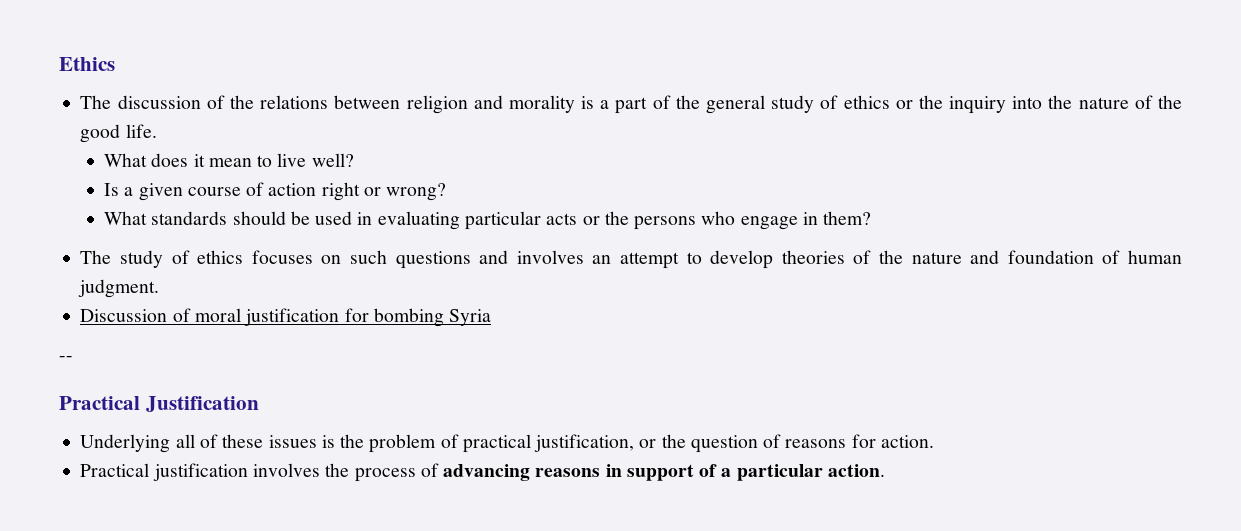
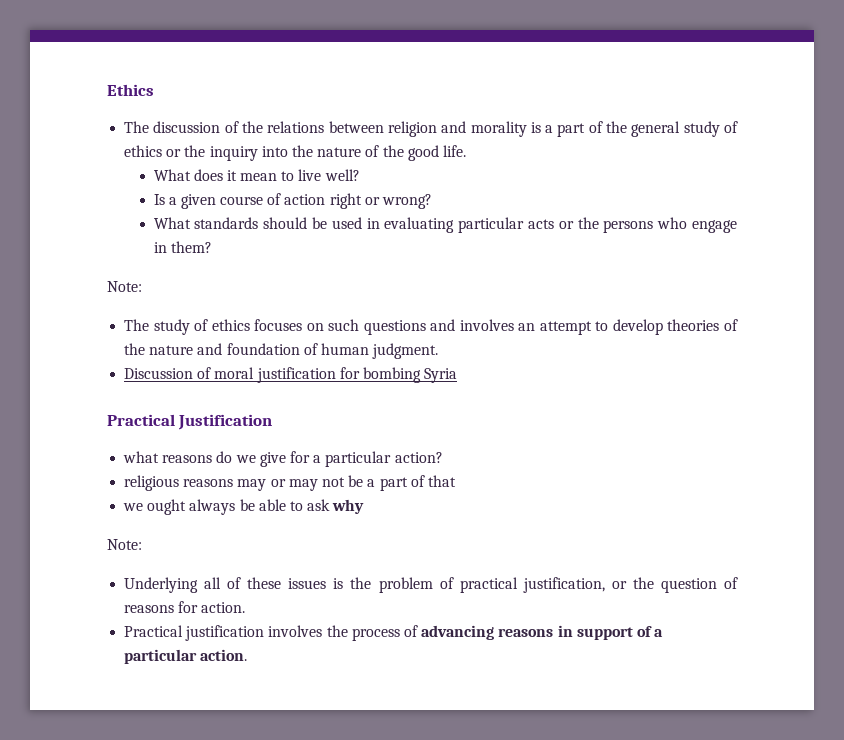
  What standards should be used in evaluating particular acts or the persons who engage in them?
+ Note:
- --
+ what reasons do we give for a particular action?
+ religious reasons may or may not be a part of that
+ we ought always be able to ask why
+ Note:

